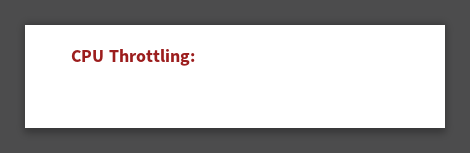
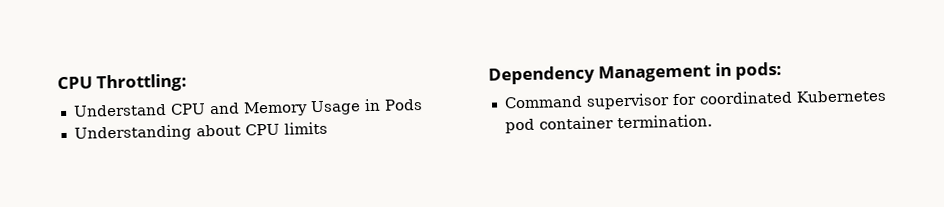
+ Understand CPU and Memory Usage in Pods
+ Understanding about CPU limits
+ Dependency Management in pods:
+ Command supervisor for coordinated Kubernetes pod container termination.

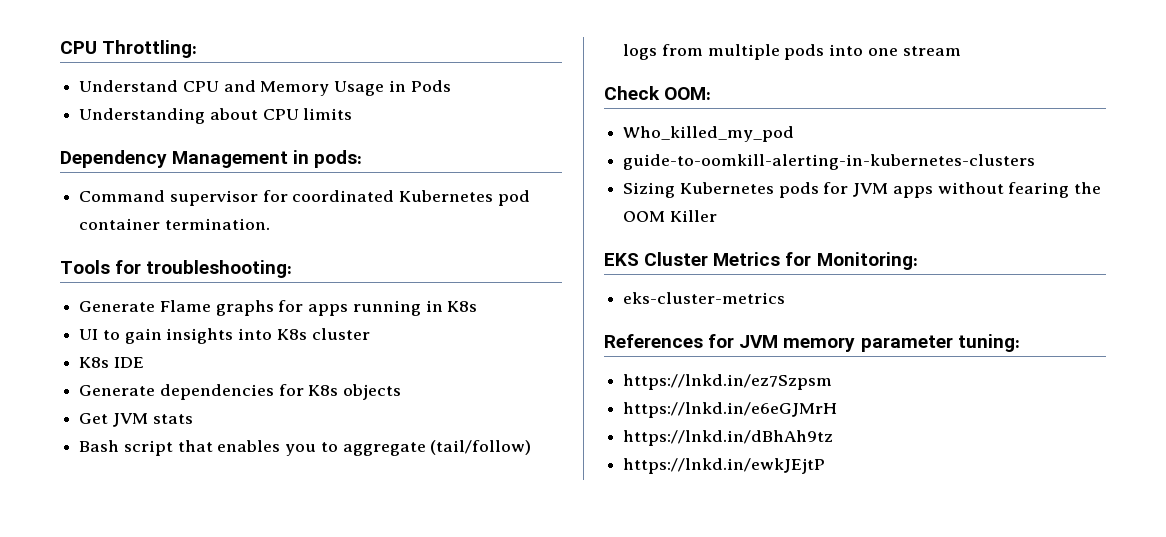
+ Tools for troubleshooting:
+ Generate Flame graphs for apps running in K8s
+ UI to gain insights into K8s cluster
+ K8s IDE
+ Generate dependencies for K8s objects
+ Get JVM stats
+ Bash script that enables you to aggregate (tail/follow) logs from multiple pods into one stream
+ Check OOM:
+ Who_killed_my_pod
+ guide-to-oomkill-alerting-in-kubernetes-clusters
+ Sizing Kubernetes pods for JVM apps without fearing the OOM Killer
+ EKS Cluster Metrics for Monitoring:
+ eks-cluster-metrics
+ References for JVM memory parameter tuning:
+ https://lnkd.in/ez7Szpsm
+ https://lnkd.in/e6eGJMrH
+ https://lnkd.in/dBhAh9tz
+ https://lnkd.in/ewkJEjtP

